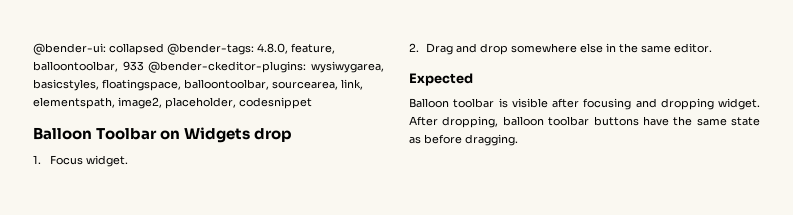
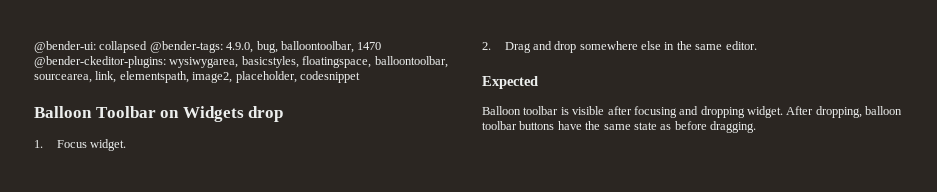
- @bender-ui: collapsed @bender-tags: 4.8.0, feature, balloontoolbar, 933 @bender-ckeditor-plugins: wysiwygarea, basicstyles, floatingspace, balloontoolbar, sourcearea, link, elementspath, image2, placeholder, codesnippet
+ @bender-ui: collapsed @bender-tags: 4.9.0, bug, balloontoolbar, 1470 @bender-ckeditor-plugins: wysiwygarea, basicstyles, floatingspace, balloontoolbar, sourcearea, link, elementspath, image2, placeholder, codesnippet

